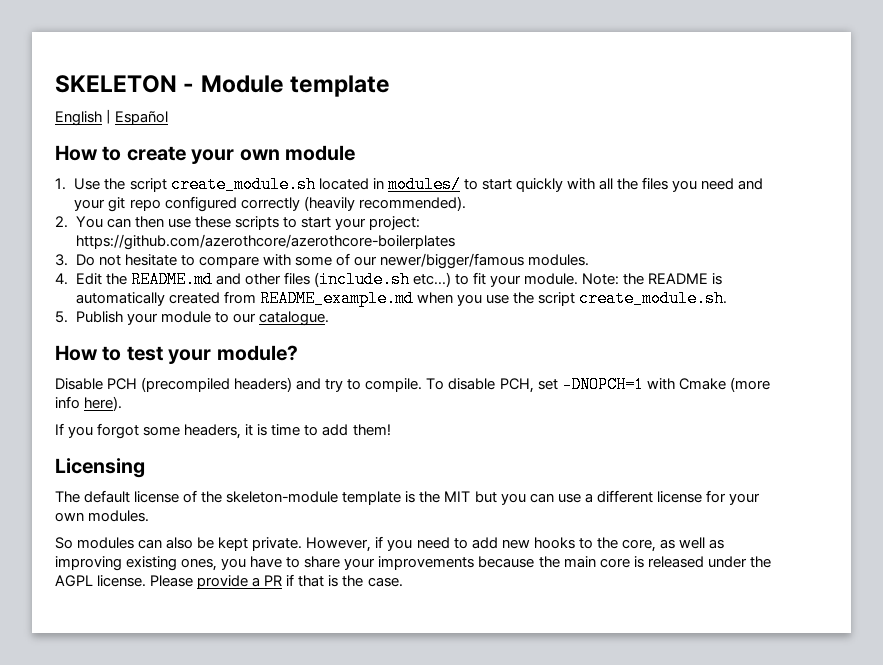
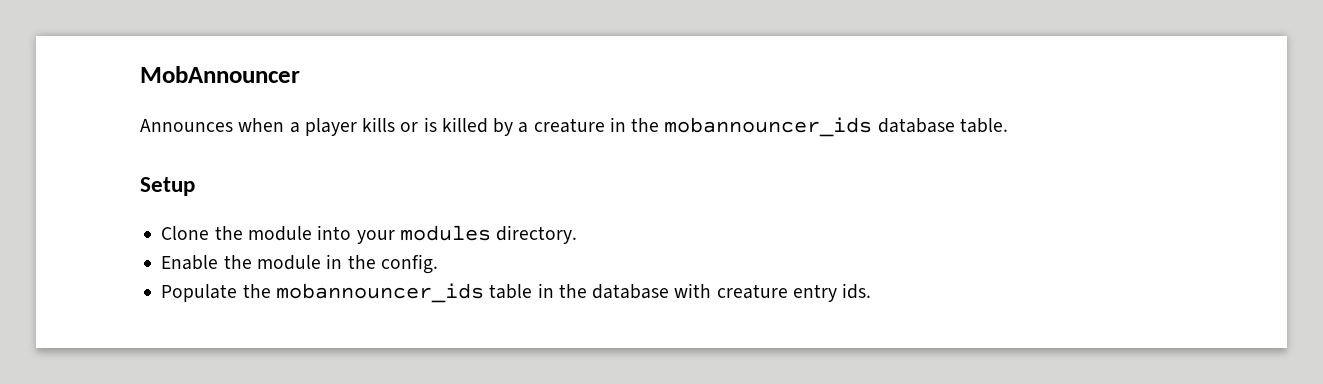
- SKELETON - Module template
- English | Español
- How to create your own module
- 1. Use the script create_module.sh located in modules/ to start quickly with all the files you need and your git repo configured correctly (heavily recommended).
- 2. You can then use these scripts to start your project: https://github.com/azerothcore/azerothcore-boilerplates
- 3. Do not hesitate to compare with some of our newer/bigger/famous modules.
- 4. Edit the README.md and other files (include.sh etc...) to fit your module. Note: the README is automatically created from README_example.md when you use the script create_module.sh.
- 5. Publish your module to our catalogue.
- How to test your module?
- Disable PCH (precompiled headers) and try to compile. To disable PCH, set -DNOPCH=1 with Cmake (more info here).
- If you forgot some headers, it is time to add them!
- Licensing
- The default license of the skeleton-module template is the MIT but you can use a different license for your own modules.
- So modules can also be kept private. However, if you need to add new hooks to the core, as well as improving existing ones, you have to share your improvements because the main core is released under the AGPL license. Please provide a PR if that is the case.
+ MobAnnouncer
+ Announces when a player kills or is killed by a creature in the mobannouncer_ids database table.
+ Setup
+ Clone the module into your modules directory.
+ Enable the module in the config.
+ Populate the mobannouncer_ids table in the database with creature entry ids.

